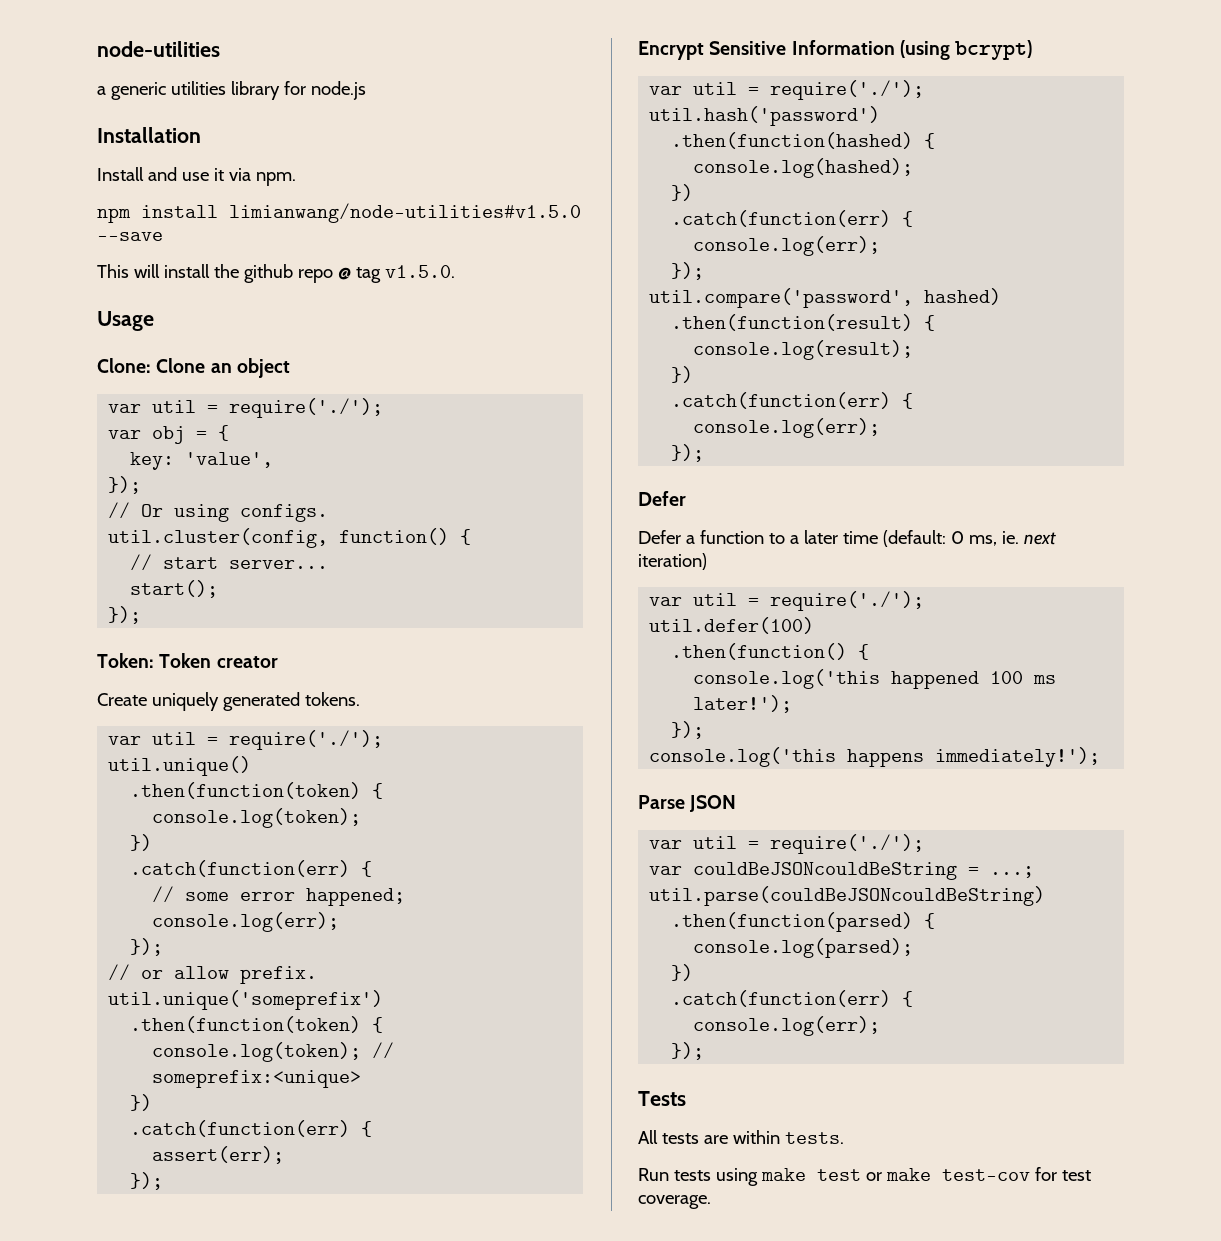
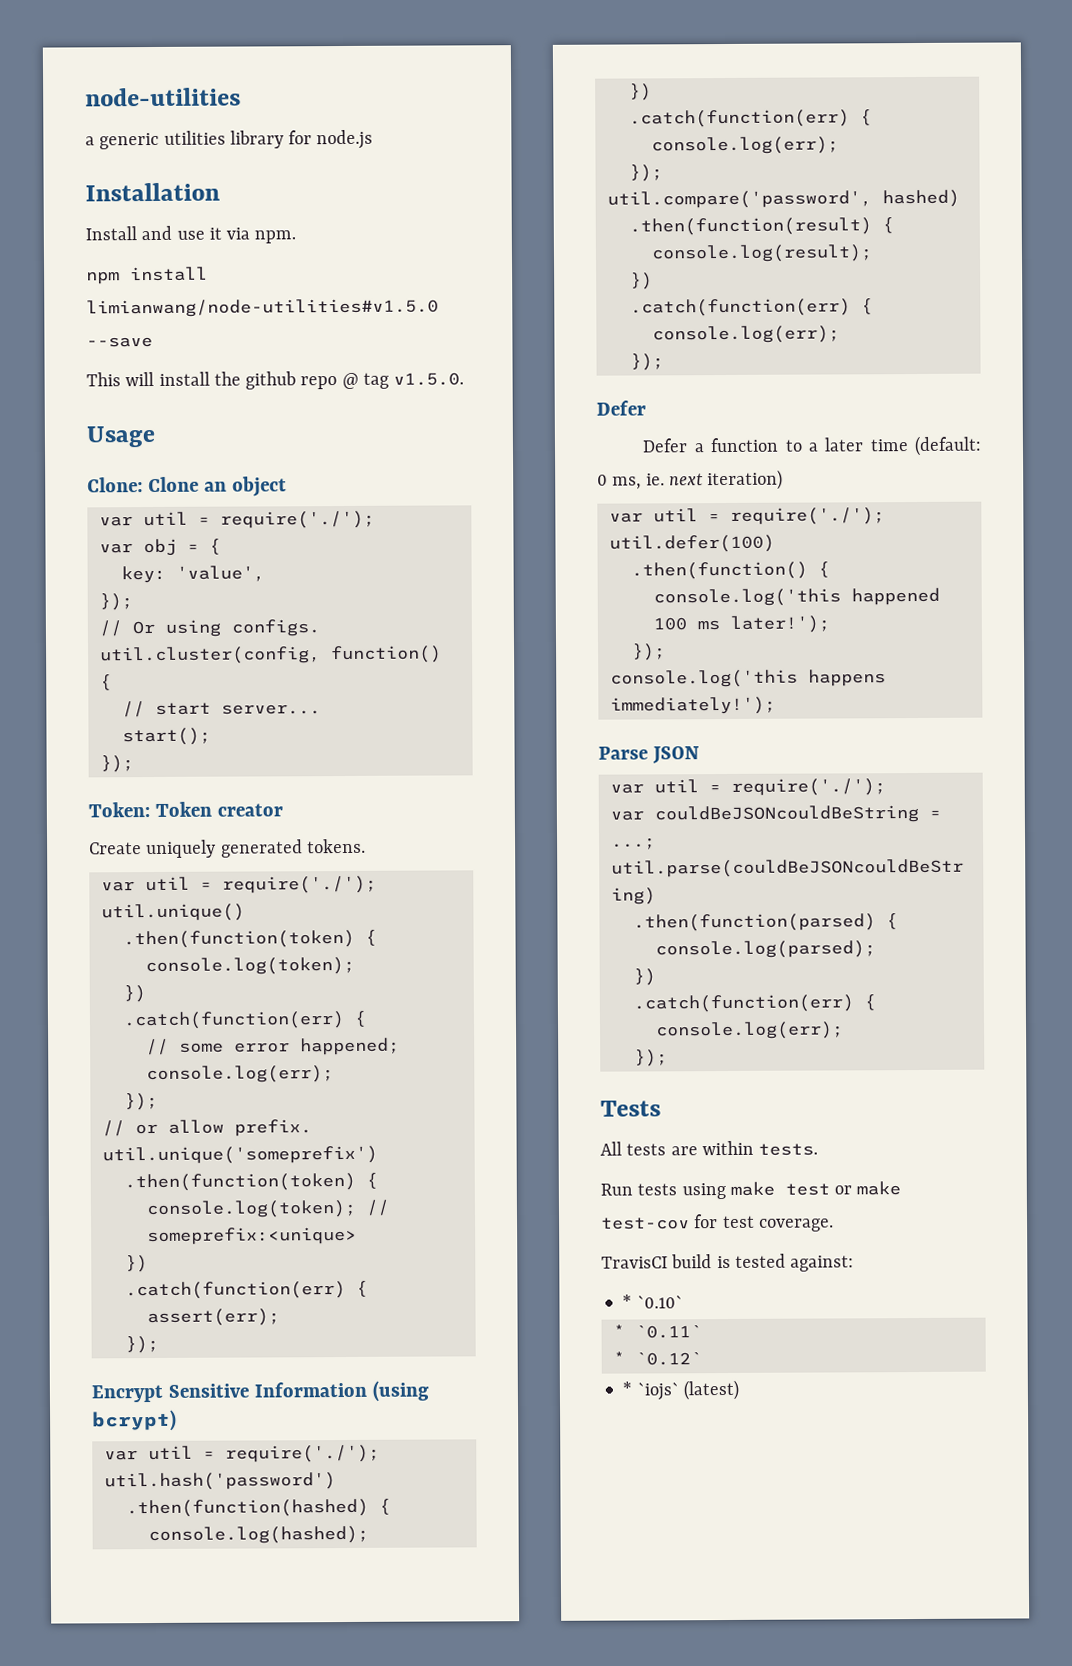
+ TravisCI build is tested against:
+ * `0.10`
+ * `0.11`
+ * `0.12`
+ * `iojs` (latest)

